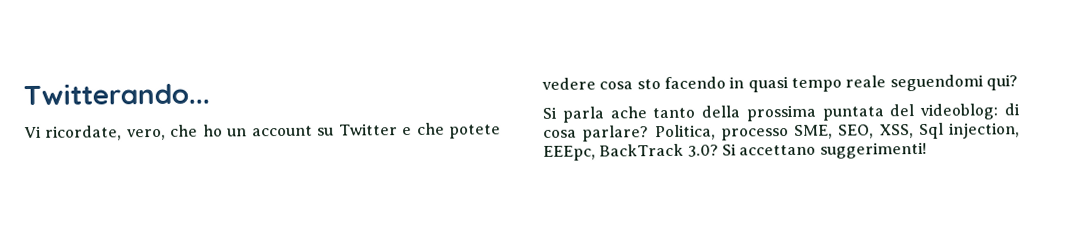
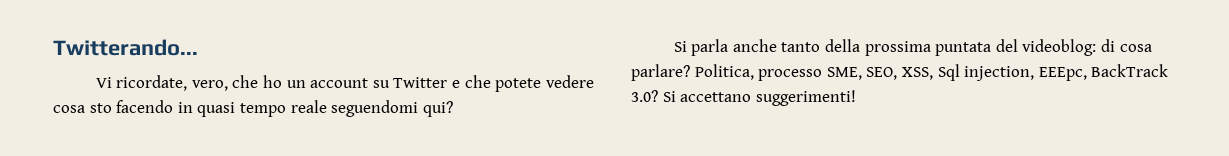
- Si parla ache tanto della prossima puntata del videoblog: di cosa parlare?
+ Si parla anche tanto della prossima puntata del videoblog: di cosa parlare?

